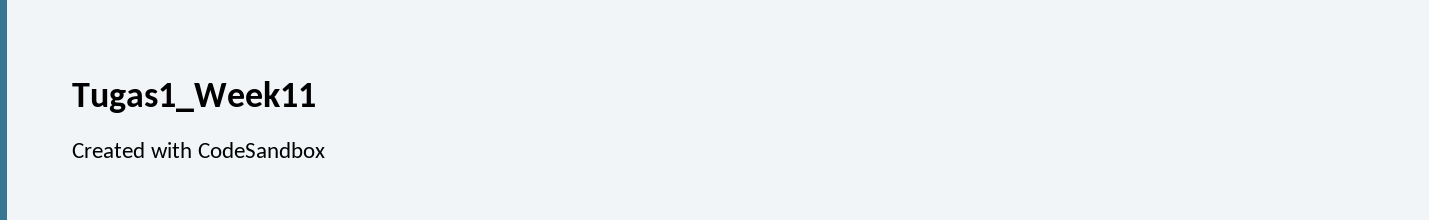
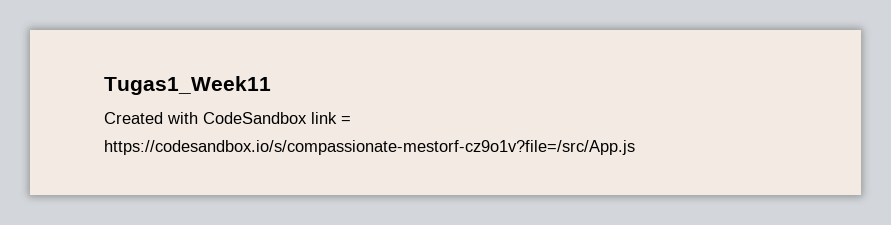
- Created with CodeSandbox
+ Created with CodeSandbox link = https://codesandbox.io/s/compassionate-mestorf-cz9o1v?file=/src/App.js

